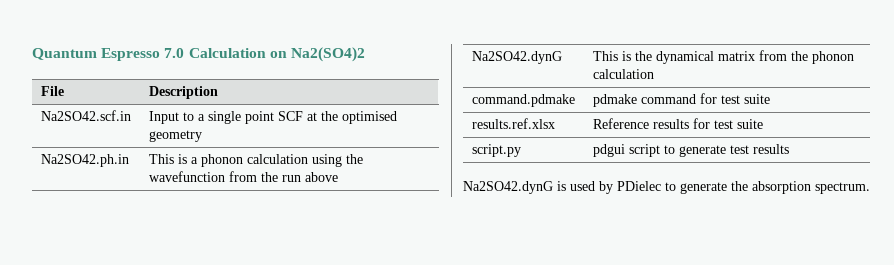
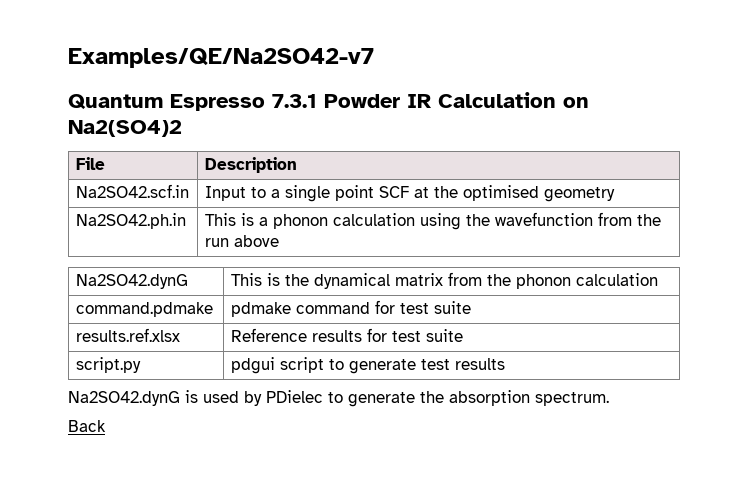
+ Examples/QE/Na2SO42-v7
- Quantum Espresso 7.0 Calculation on Na2(SO4)2
+ Quantum Espresso 7.3.1 Powder IR Calculation on Na2(SO4)2
+ Back

